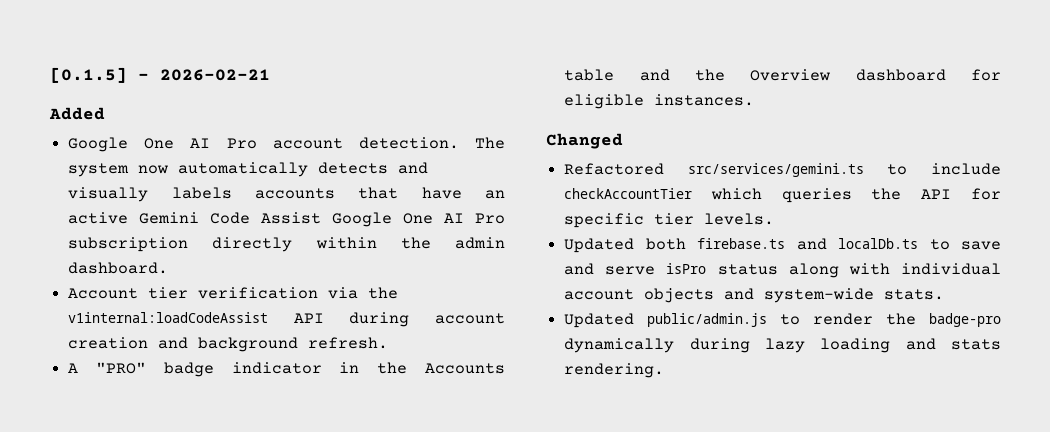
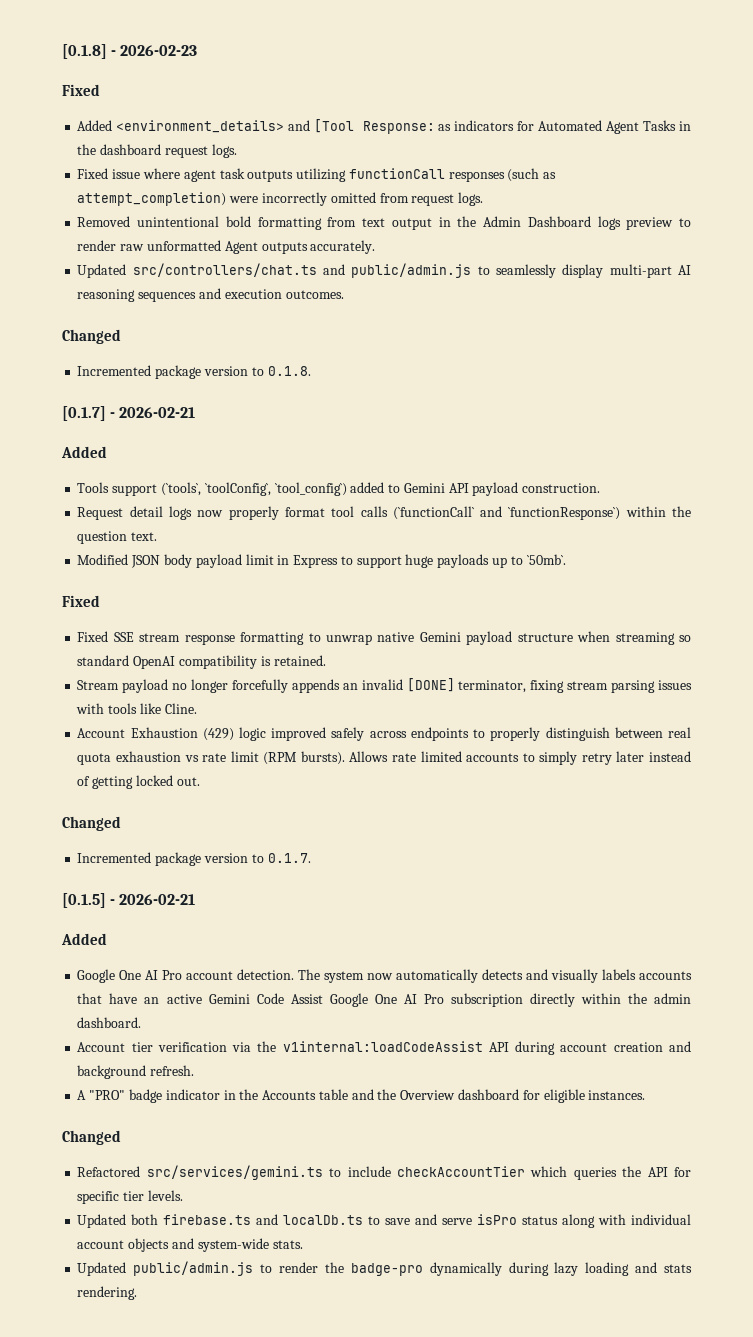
+ [0.1.8] - 2026-02-23
+ Fixed
+ Added <environment_details> and [Tool Response: as indicators for Automated Agent Tasks in the dashboard request logs.
+ Fixed issue where agent task outputs utilizing functionCall responses (such as attempt_completion) were incorrectly omitted from request logs.
+ Removed unintentional bold formatting from text output in the Admin Dashboard logs preview to render raw unformatted Agent outputs accurately.
+ Updated src/controllers/chat.ts and public/admin.js to seamlessly display multi-part AI reasoning sequences and execution outcomes.
+ Changed
+ Incremented package version to 0.1.8.
+ [0.1.7] - 2026-02-21
+ Added
+ Tools support (`tools`, `toolConfig`, `tool_config`) added to Gemini API payload construction.
+ Request detail logs now properly format tool calls (`functionCall` and `functionResponse`) within the question text.
+ Modified JSON body payload limit in Express to support huge payloads up to `50mb`.
+ Fixed
+ Fixed SSE stream response formatting to unwrap native Gemini payload structure when streaming so standard OpenAI compatibility is retained.
+ Stream payload no longer forcefully appends an invalid [DONE] terminator, fixing stream parsing issues with tools like Cline.
+ Account Exhaustion (429) logic improved safely across endpoints to properly distinguish between real quota exhaustion vs rate limit (RPM bursts). Allows rate limited accounts to simply retry later instead of getting locked out.
+ Changed
+ Incremented package version to 0.1.7.

